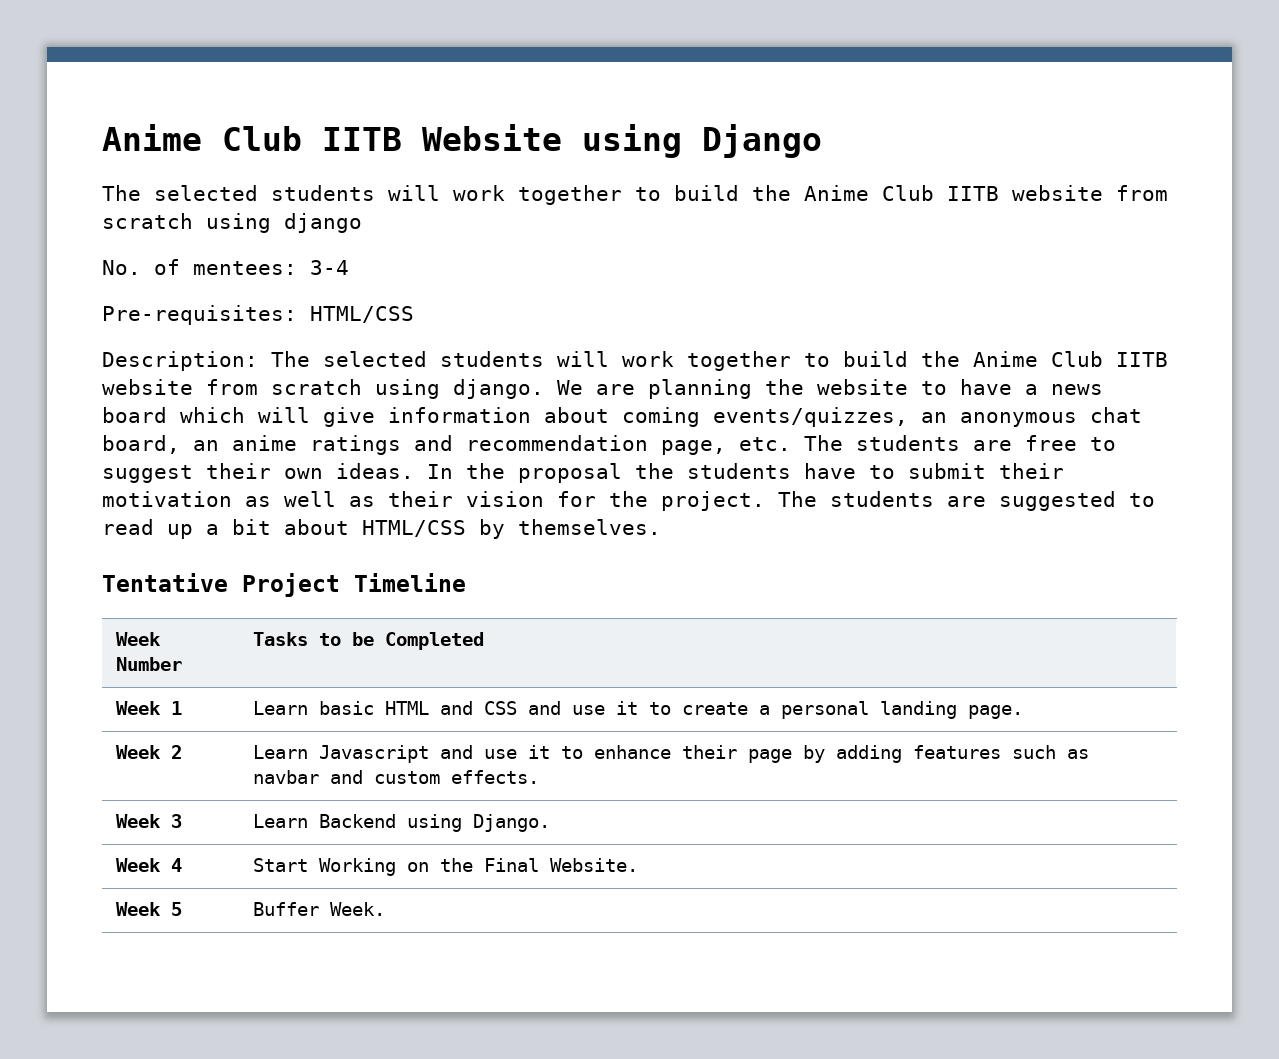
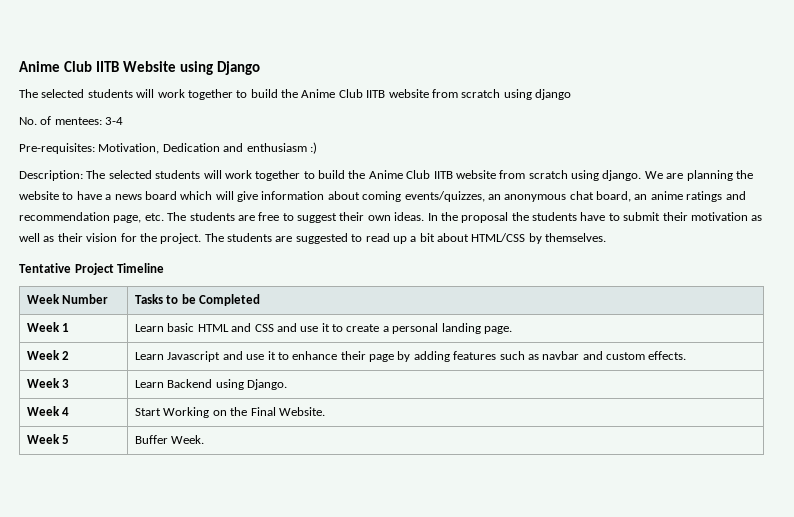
- Pre-requisites: HTML/CSS
+ Pre-requisites: Motivation, Dedication and enthusiasm :)

